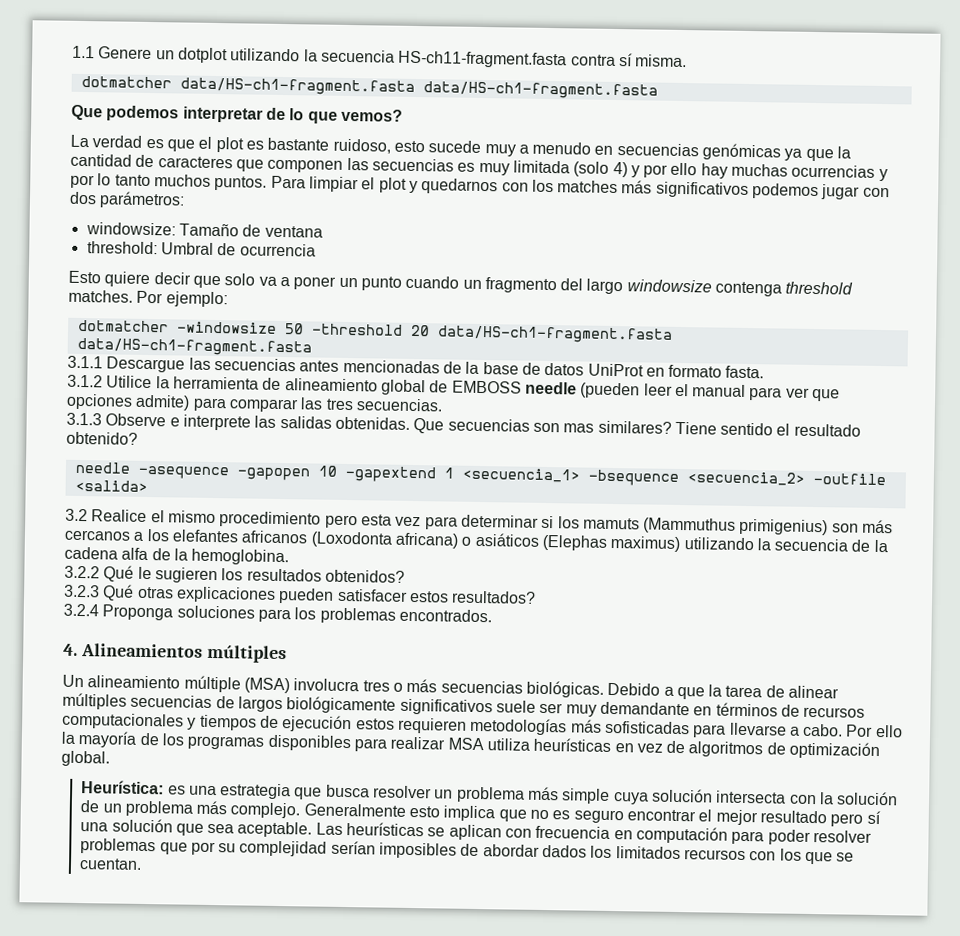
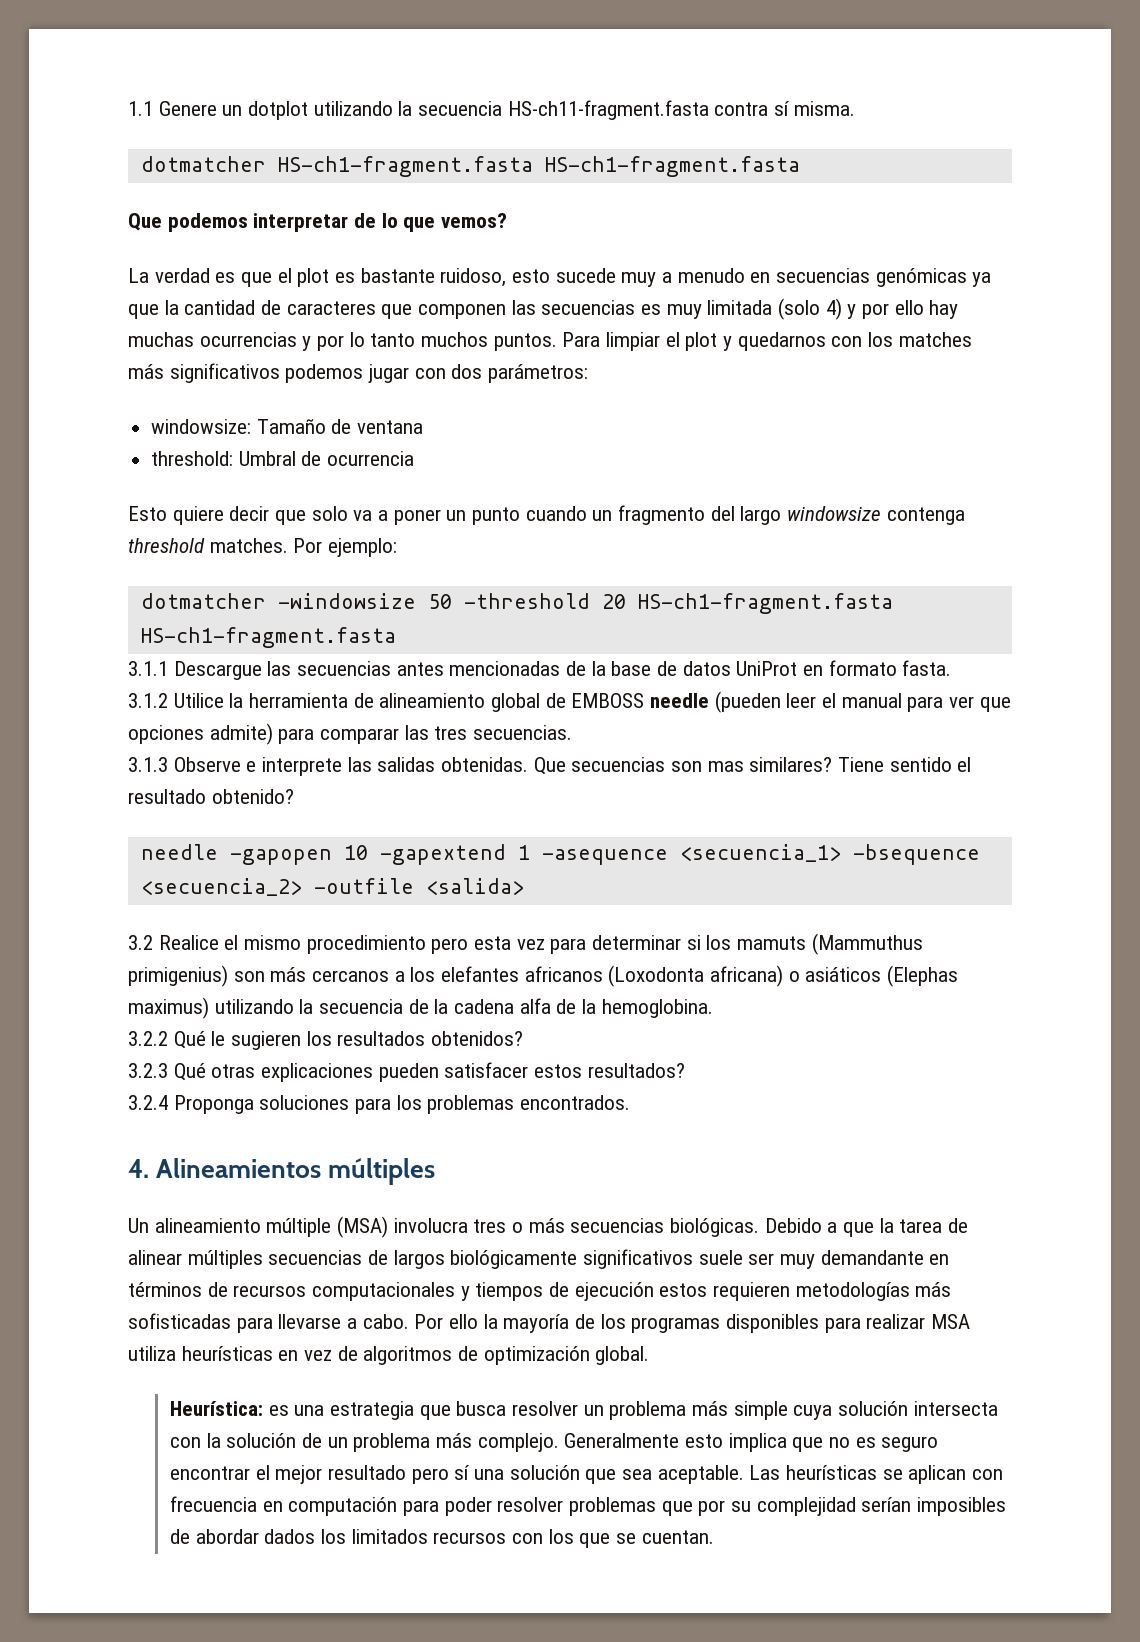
- dotmatcher data/HS-ch1-fragment.fasta data/HS-ch1-fragment.fasta
+ dotmatcher HS-ch1-fragment.fasta HS-ch1-fragment.fasta
- dotmatcher -windowsize 50 -threshold 20 data/HS-ch1-fragment.fasta data/HS-ch1-fragment.fasta
+ dotmatcher -windowsize 50 -threshold 20 HS-ch1-fragment.fasta HS-ch1-fragment.fasta
- needle -asequence -gapopen 10 -gapextend 1 <secuencia_1> -bsequence <secuencia_2> -outfile <salida>
+ needle -gapopen 10 -gapextend 1 -asequence <secuencia_1> -bsequence <secuencia_2> -outfile <salida>

